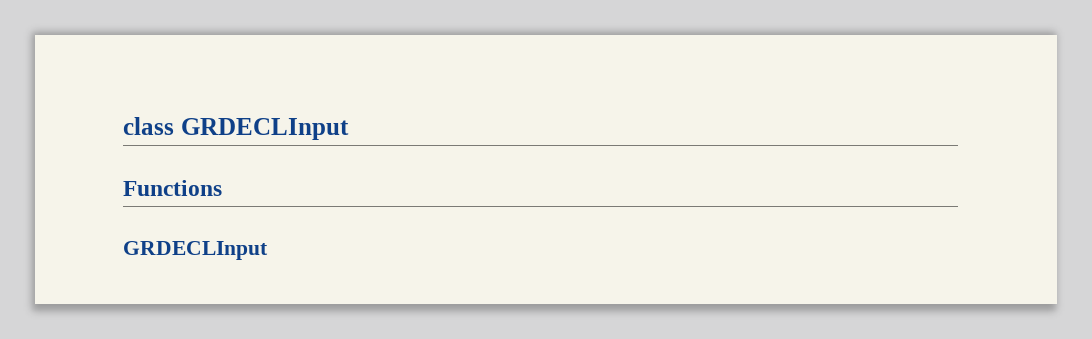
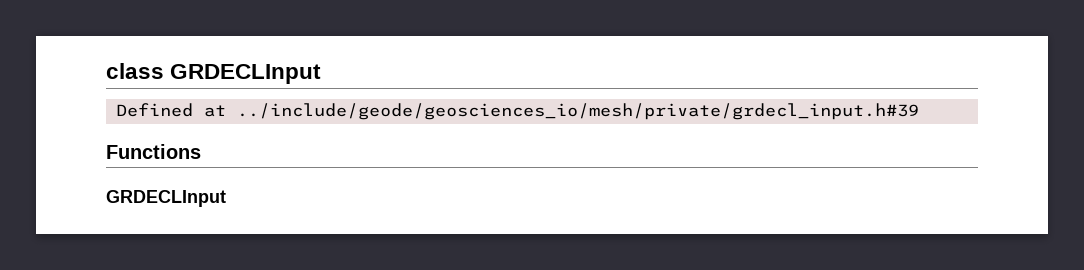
+ Defined at ../include/geode/geosciences_io/mesh/private/grdecl_input.h#39

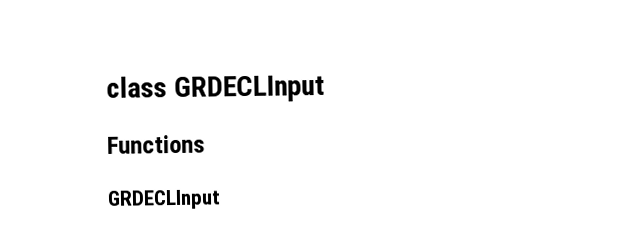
- Defined at ../include/geode/geosciences_io/mesh/private/grdecl_input.h#39

